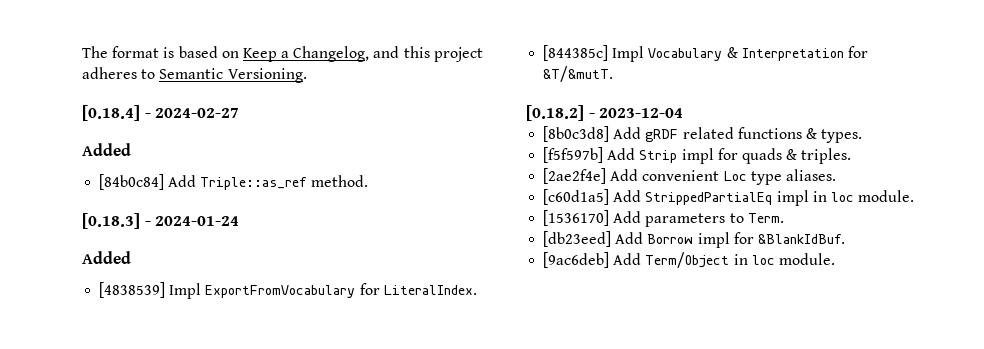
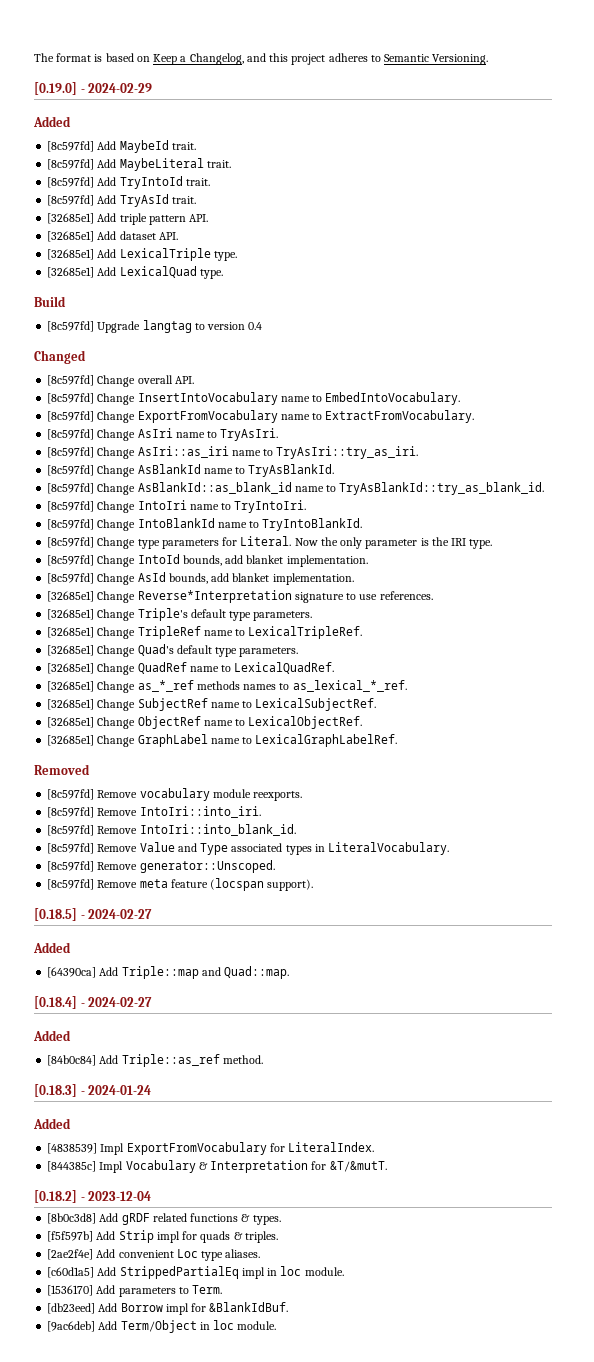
+ [0.19.0] - 2024-02-29
+ Added
+ [8c597fd] Add MaybeId trait.
+ [8c597fd] Add MaybeLiteral trait.
+ [8c597fd] Add TryIntoId trait.
+ [8c597fd] Add TryAsId trait.
+ [32685e1] Add triple pattern API.
+ [32685e1] Add dataset API.
+ [32685e1] Add LexicalTriple type.
+ [32685e1] Add LexicalQuad type.
+ Build
+ [8c597fd] Upgrade langtag to version 0.4
+ Changed
+ [8c597fd] Change overall API.
+ [8c597fd] Change InsertIntoVocabulary name to EmbedIntoVocabulary.
+ [8c597fd] Change ExportFromVocabulary name to ExtractFromVocabulary.
+ [8c597fd] Change AsIri name to TryAsIri.
+ [8c597fd] Change AsIri::as_iri name to TryAsIri::try_as_iri.
+ [8c597fd] Change AsBlankId name to TryAsBlankId.
+ [8c597fd] Change AsBlankId::as_blank_id name to TryAsBlankId::try_as_blank_id.
+ [8c597fd] Change IntoIri name to TryIntoIri.
+ [8c597fd] Change IntoBlankId name to TryIntoBlankId.
+ [8c597fd] Change type parameters for Literal. Now the only parameter is the IRI type.
+ [8c597fd] Change IntoId bounds, add blanket implementation.
+ [8c597fd] Change AsId bounds, add blanket implementation.
+ [32685e1] Change Reverse*Interpretation signature to use references.
+ [32685e1] Change Triple's default type parameters.
+ [32685e1] Change TripleRef name to LexicalTripleRef.
+ [32685e1] Change Quad's default type parameters.
+ [32685e1] Change QuadRef name to LexicalQuadRef.
+ [32685e1] Change as_*_ref methods names to as_lexical_*_ref.
+ [32685e1] Change SubjectRef name to LexicalSubjectRef.
+ [32685e1] Change ObjectRef name to LexicalObjectRef.
+ [32685e1] Change GraphLabel name to LexicalGraphLabelRef.
+ Removed
+ [8c597fd] Remove vocabulary module reexports.
+ [8c597fd] Remove IntoIri::into_iri.
+ [8c597fd] Remove IntoIri::into_blank_id.
+ [8c597fd] Remove Value and Type associated types in LiteralVocabulary.
+ [8c597fd] Remove generator::Unscoped.
+ [8c597fd] Remove meta feature (locspan support).
+ [0.18.5] - 2024-02-27
+ Added
+ [64390ca] Add Triple::map and Quad::map.

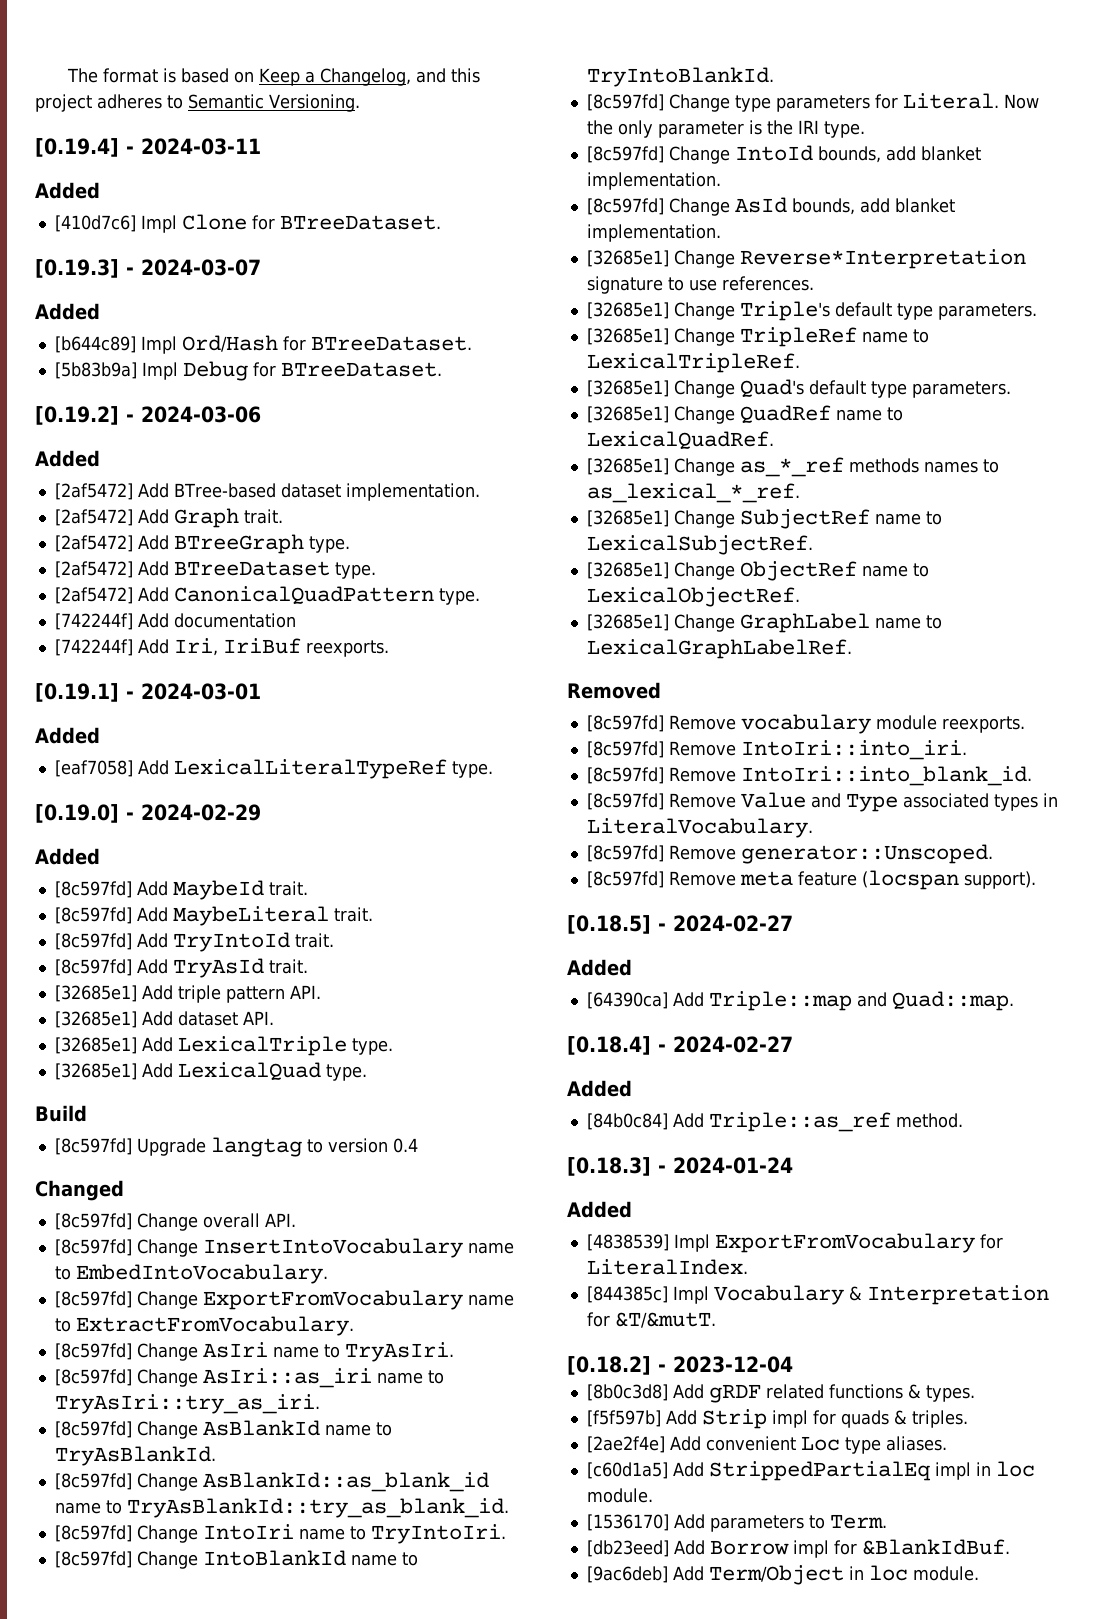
+ [0.19.4] - 2024-03-11
+ Added
+ [410d7c6] Impl Clone for BTreeDataset.
+ [0.19.3] - 2024-03-07
+ Added
+ [b644c89] Impl Ord/Hash for BTreeDataset.
+ [5b83b9a] Impl Debug for BTreeDataset.
+ [0.19.2] - 2024-03-06
+ Added
+ [2af5472] Add BTree-based dataset implementation.
+ [2af5472] Add Graph trait.
+ [2af5472] Add BTreeGraph type.
+ [2af5472] Add BTreeDataset type.
+ [2af5472] Add CanonicalQuadPattern type.
+ [742244f] Add documentation
+ [742244f] Add Iri, IriBuf reexports.
+ [0.19.1] - 2024-03-01
+ Added
+ [eaf7058] Add LexicalLiteralTypeRef type.

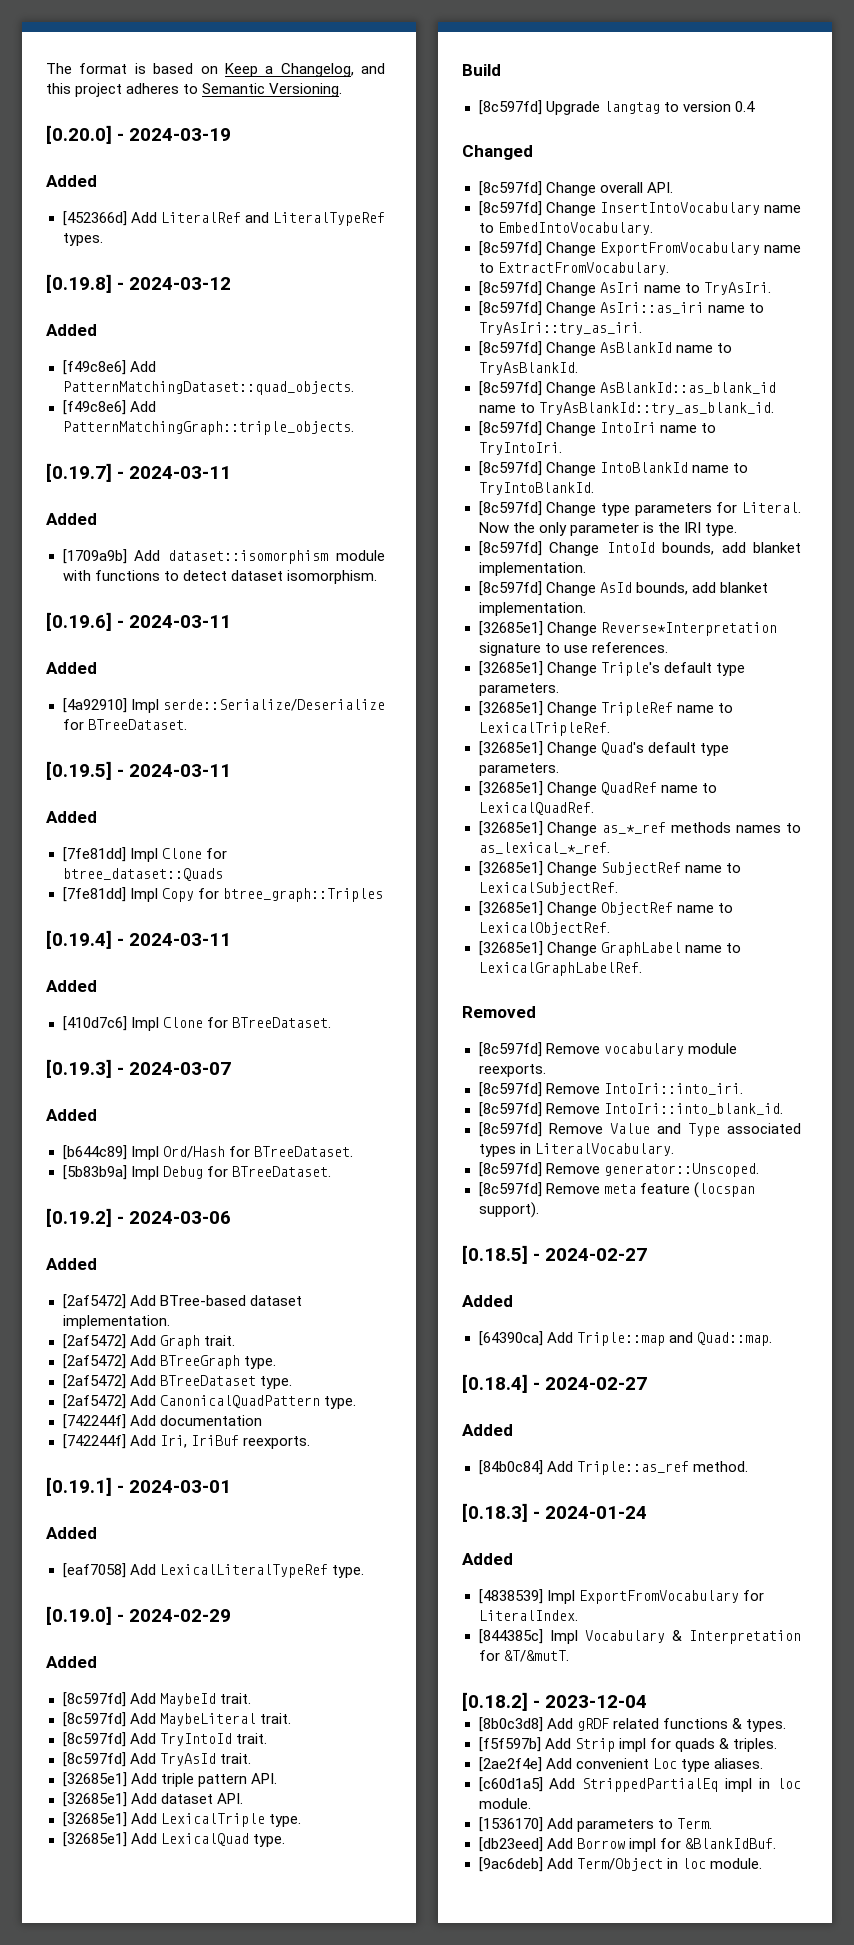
+ [0.20.0] - 2024-03-19
+ Added
+ [452366d] Add LiteralRef and LiteralTypeRef types.
+ [0.19.8] - 2024-03-12
+ Added
+ [f49c8e6] Add PatternMatchingDataset::quad_objects.
+ [f49c8e6] Add PatternMatchingGraph::triple_objects.
+ [0.19.7] - 2024-03-11
+ Added
+ [1709a9b] Add dataset::isomorphism module with functions to detect dataset isomorphism.
+ [0.19.6] - 2024-03-11
+ Added
+ [4a92910] Impl serde::Serialize/Deserialize for BTreeDataset.
+ [0.19.5] - 2024-03-11
+ Added
+ [7fe81dd] Impl Clone for btree_dataset::Quads
+ [7fe81dd] Impl Copy for btree_graph::Triples

